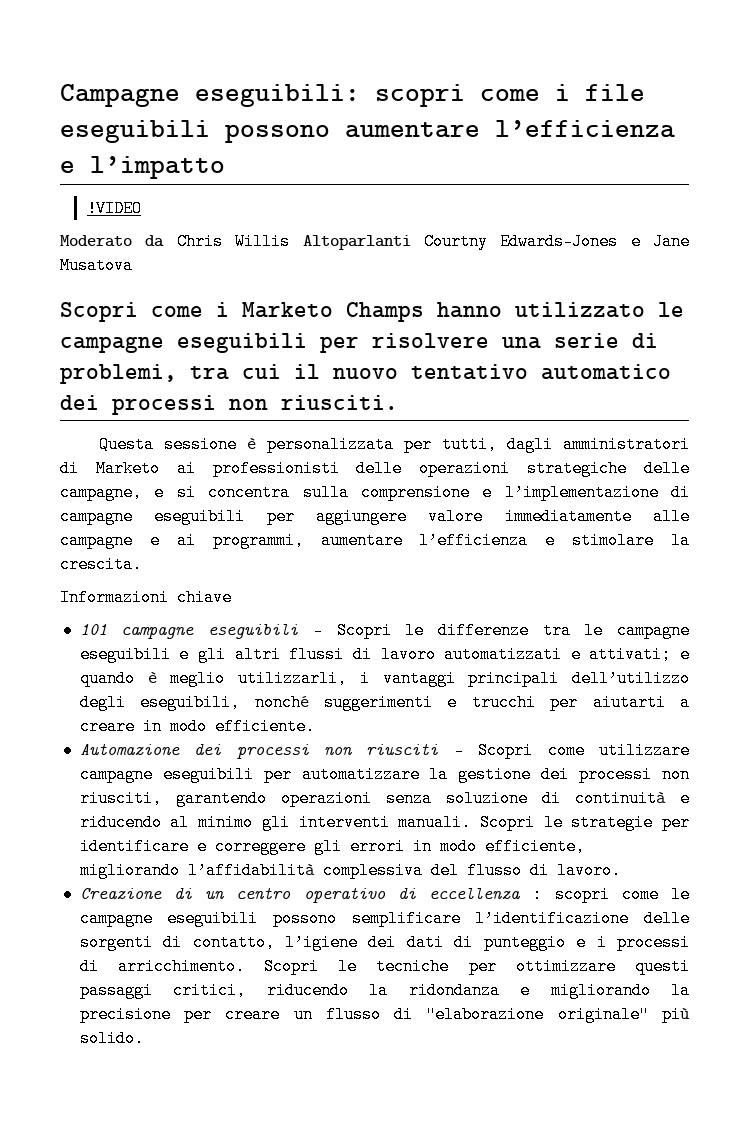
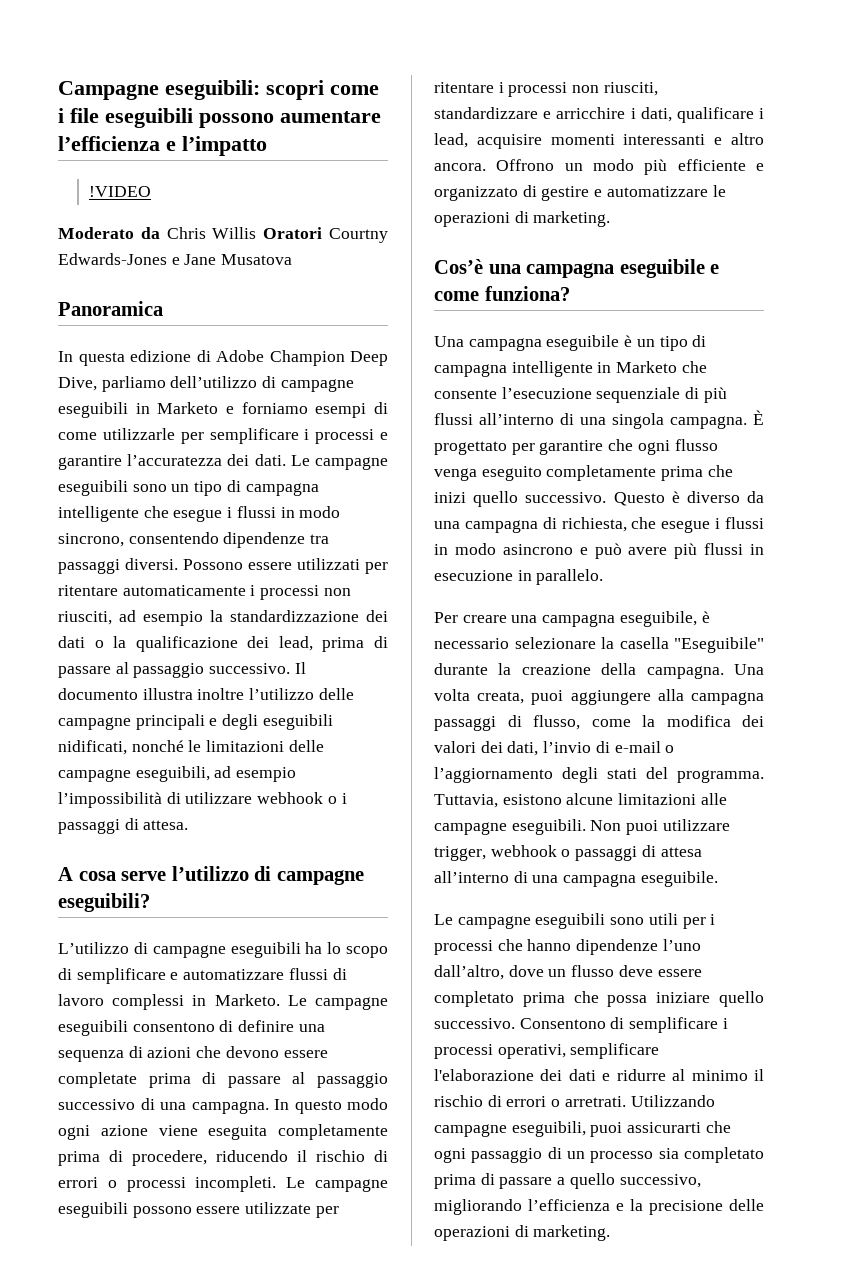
- Moderato da Chris Willis Altoparlanti Courtny Edwards-Jones e Jane Musatova
+ Moderato da Chris Willis Oratori Courtny Edwards-Jones e Jane Musatova
- Scopri come i Marketo Champs hanno utilizzato le campagne eseguibili per risolvere una serie di problemi, tra cui il nuovo tentativo automatico dei processi non riusciti.
- Questa sessione è personalizzata per tutti, dagli amministratori di Marketo ai professionisti delle operazioni strategiche delle campagne, e si concentra sulla comprensione e l’implementazione di campagne eseguibili per aggiungere valore immediatamente alle campagne e ai programmi, aumentare l’efficienza e stimolare la crescita.
- Informazioni chiave
- 101 campagne eseguibili - Scopri le differenze tra le campagne eseguibili e gli altri flussi di lavoro automatizzati e attivati; e quando è meglio utilizzarli, i vantaggi principali dell’utilizzo degli eseguibili, nonché suggerimenti e trucchi per aiutarti a creare in modo efficiente.
- Automazione dei processi non riusciti - Scopri come utilizzare campagne eseguibili per automatizzare la gestione dei processi non riusciti, garantendo operazioni senza soluzione di continuità e riducendo al minimo gli interventi manuali. Scopri le strategie per identificare e correggere gli errori in modo efficiente, migliorando l’affidabilità complessiva del flusso di lavoro.
- Creazione di un centro operativo di eccellenza : scopri come le campagne eseguibili possono semplificare l’identificazione delle sorgenti di contatto, l’igiene dei dati di punteggio e i processi di arricchimento. Scopri le tecniche per ottimizzare questi passaggi critici, riducendo la ridondanza e migliorando la precisione per creare un flusso di "elaborazione originale" più solido.
+ Panoramica
+ In questa edizione di Adobe Champion Deep Dive, parliamo dell’utilizzo di campagne eseguibili in Marketo e forniamo esempi di come utilizzarle per semplificare i processi e garantire l’accuratezza dei dati. Le campagne eseguibili sono un tipo di campagna intelligente che esegue i flussi in modo sincrono, consentendo dipendenze tra passaggi diversi. Possono essere utilizzati per ritentare automaticamente i processi non riusciti, ad esempio la standardizzazione dei dati o la qualificazione dei lead, prima di passare al passaggio successivo. Il documento illustra inoltre l’utilizzo delle campagne principali e degli eseguibili nidificati, nonché le limitazioni delle campagne eseguibili, ad esempio l’impossibilità di utilizzare webhook o i passaggi di attesa.
+ A cosa serve l’utilizzo di campagne eseguibili?
+ L’utilizzo di campagne eseguibili ha lo scopo di semplificare e automatizzare flussi di lavoro complessi in Marketo. Le campagne eseguibili consentono di definire una sequenza di azioni che devono essere completate prima di passare al passaggio successivo di una campagna. In questo modo ogni azione viene eseguita completamente prima di procedere, riducendo il rischio di errori o processi incompleti. Le campagne eseguibili possono essere utilizzate per ritentare i processi non riusciti, standardizzare e arricchire i dati, qualificare i lead, acquisire momenti interessanti e altro ancora. Offrono un modo più efficiente e organizzato di gestire e automatizzare le operazioni di marketing.
+ Cos’è una campagna eseguibile e come funziona?
+ Una campagna eseguibile è un tipo di campagna intelligente in Marketo che consente l’esecuzione sequenziale di più flussi all’interno di una singola campagna. È progettato per garantire che ogni flusso venga eseguito completamente prima che inizi quello successivo. Questo è diverso da una campagna di richiesta, che esegue i flussi in modo asincrono e può avere più flussi in esecuzione in parallelo.
+ Per creare una campagna eseguibile, è necessario selezionare la casella "Eseguibile" durante la creazione della campagna. Una volta creata, puoi aggiungere alla campagna passaggi di flusso, come la modifica dei valori dei dati, l’invio di e-mail o l’aggiornamento degli stati del programma. Tuttavia, esistono alcune limitazioni alle campagne eseguibili. Non puoi utilizzare trigger, webhook o passaggi di attesa all’interno di una campagna eseguibile.
+ Le campagne eseguibili sono utili per i processi che hanno dipendenze l’uno dall’altro, dove un flusso deve essere completato prima che possa iniziare quello successivo. Consentono di semplificare i processi operativi, semplificare l'elaborazione dei dati e ridurre al minimo il rischio di errori o arretrati. Utilizzando campagne eseguibili, puoi assicurarti che ogni passaggio di un processo sia completato prima di passare a quello successivo, migliorando l’efficienza e la precisione delle operazioni di marketing.

